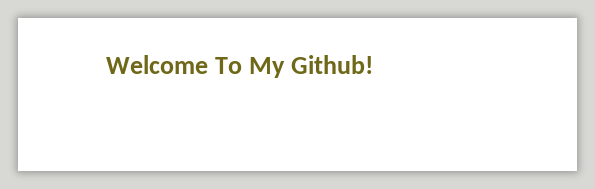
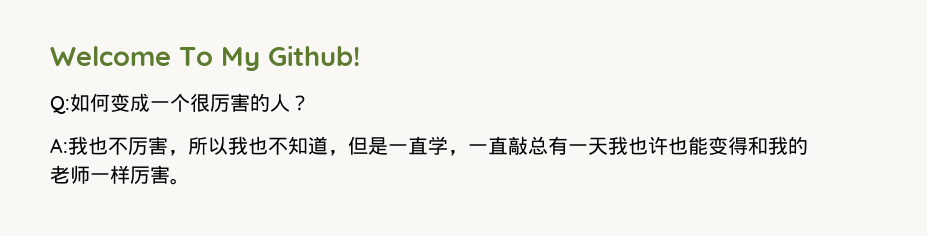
+ Q:如何变成一个很厉害的人？
+ A:我也不厉害，所以我也不知道，但是一直学，一直敲总有一天我也许也能变得和我的老师一样厉害。

